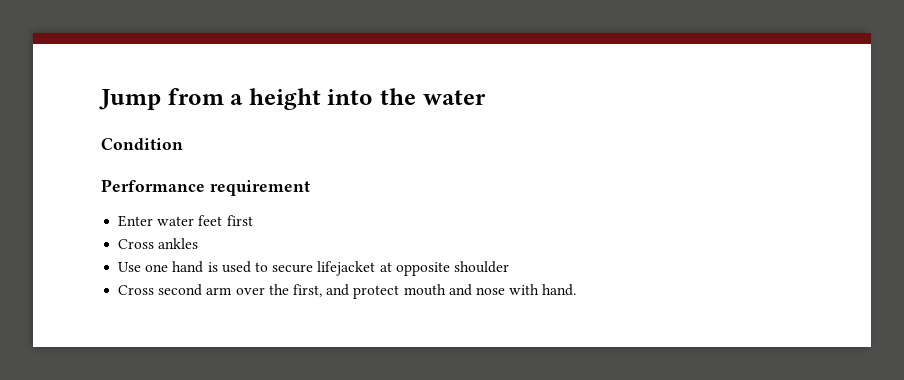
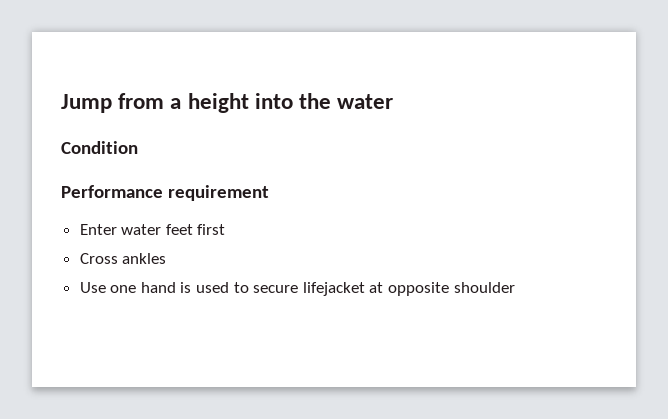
- Cross second arm over the first, and protect mouth and nose with hand.

